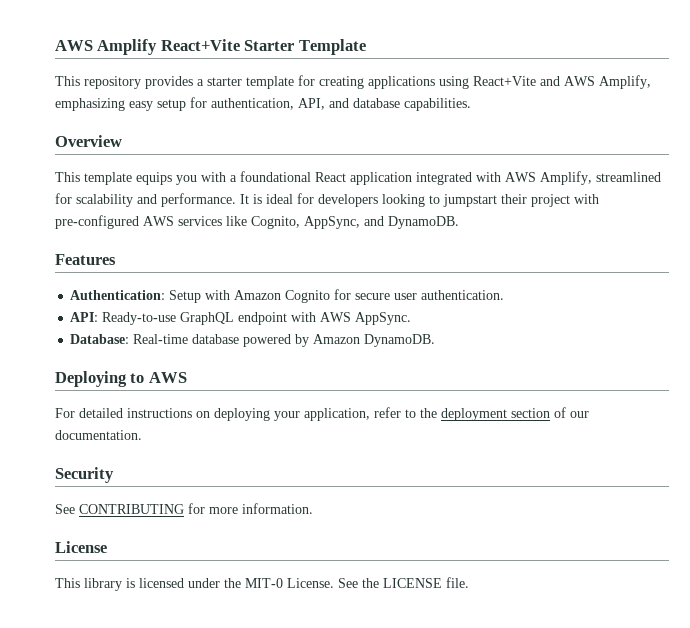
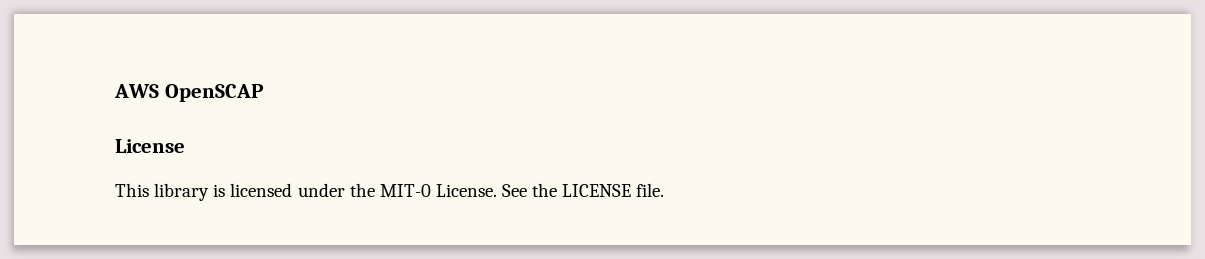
- AWS Amplify React+Vite Starter Template
- This repository provides a starter template for creating applications using React+Vite and AWS Amplify, emphasizing easy setup for authentication, API, and database capabilities.
- Overview
- This template equips you with a foundational React application integrated with AWS Amplify, streamlined for scalability and performance. It is ideal for developers looking to jumpstart their project with pre-configured AWS services like Cognito, AppSync, and DynamoDB.
- Features
- Authentication: Setup with Amazon Cognito for secure user authentication.
- API: Ready-to-use GraphQL endpoint with AWS AppSync.
- Database: Real-time database powered by Amazon DynamoDB.
- Deploying to AWS
- For detailed instructions on deploying your application, refer to the deployment section of our documentation.
- Security
- See CONTRIBUTING for more information.
+ AWS OpenSCAP

